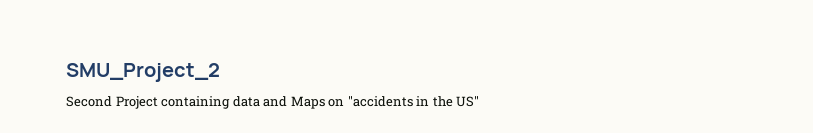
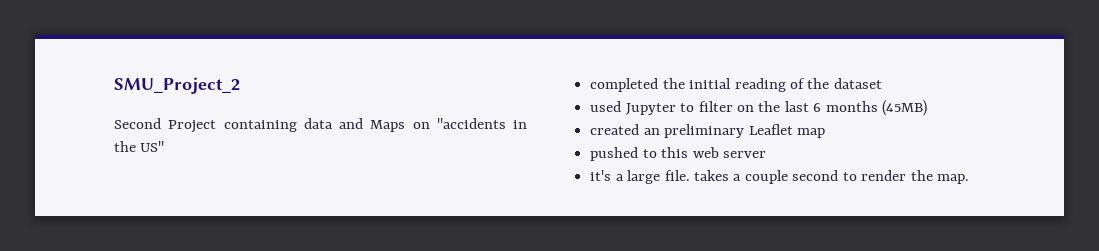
+ completed the initial reading of the dataset
+ used Jupyter to filter on the last 6 months (45MB)
+ created an preliminary Leaflet map
+ pushed to this web server
+ it's a large file. takes a couple second to render the map.

